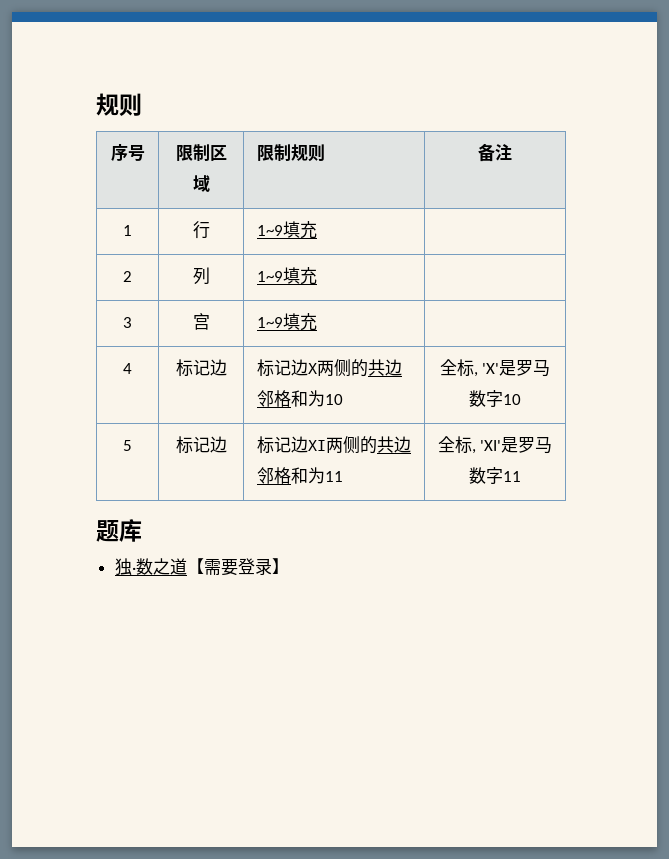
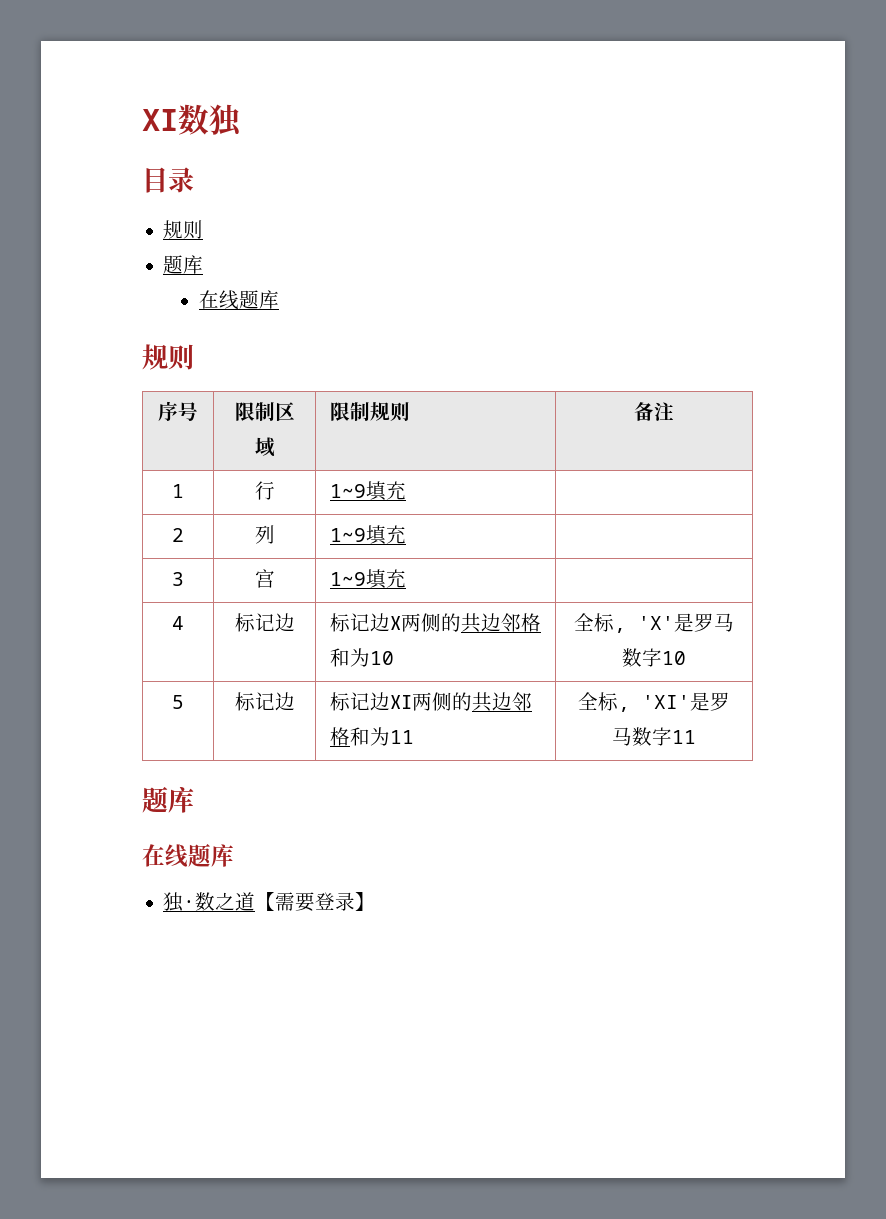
+ XI数独
+ 目录
+ 规则
+ 题库
+ 在线题库
  5 | 标记边 | 标记边XI两侧的共边邻格和为11 | 全标, 'XI'是罗马数字11
  题库
+ 在线题库

